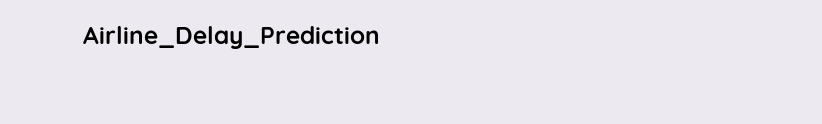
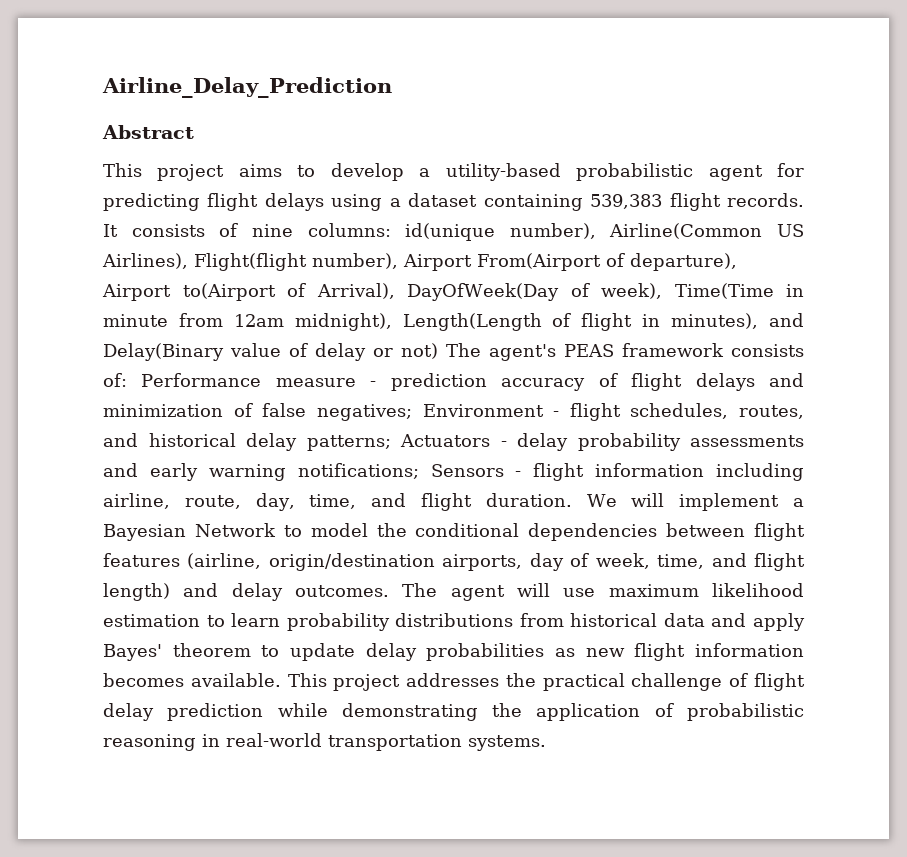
+ Abstract
+ This project aims to develop a utility-based probabilistic agent for predicting flight delays using a dataset containing 539,383 flight records. It consists of nine columns: id(unique number), Airline(Common US Airlines), Flight(flight number), Airport From(Airport of departure), Airport to(Airport of Arrival), DayOfWeek(Day of week), Time(Time in minute from 12am midnight), Length(Length of flight in minutes), and Delay(Binary value of delay or not) The agent's PEAS framework consists of: Performance measure - prediction accuracy of flight delays and minimization of false negatives; Environment - flight schedules, routes, and historical delay patterns; Actuators - delay probability assessments and early warning notifications; Sensors - flight information including airline, route, day, time, and flight duration. We will implement a Bayesian Network to model the conditional dependencies between flight features (airline, origin/destination airports, day of week, time, and flight length) and delay outcomes. The agent will use maximum likelihood estimation to learn probability distributions from historical data and apply Bayes' theorem to update delay probabilities as new flight information becomes available. This project addresses the practical challenge of flight delay prediction while demonstrating the application of probabilistic reasoning in real-world transportation systems.

